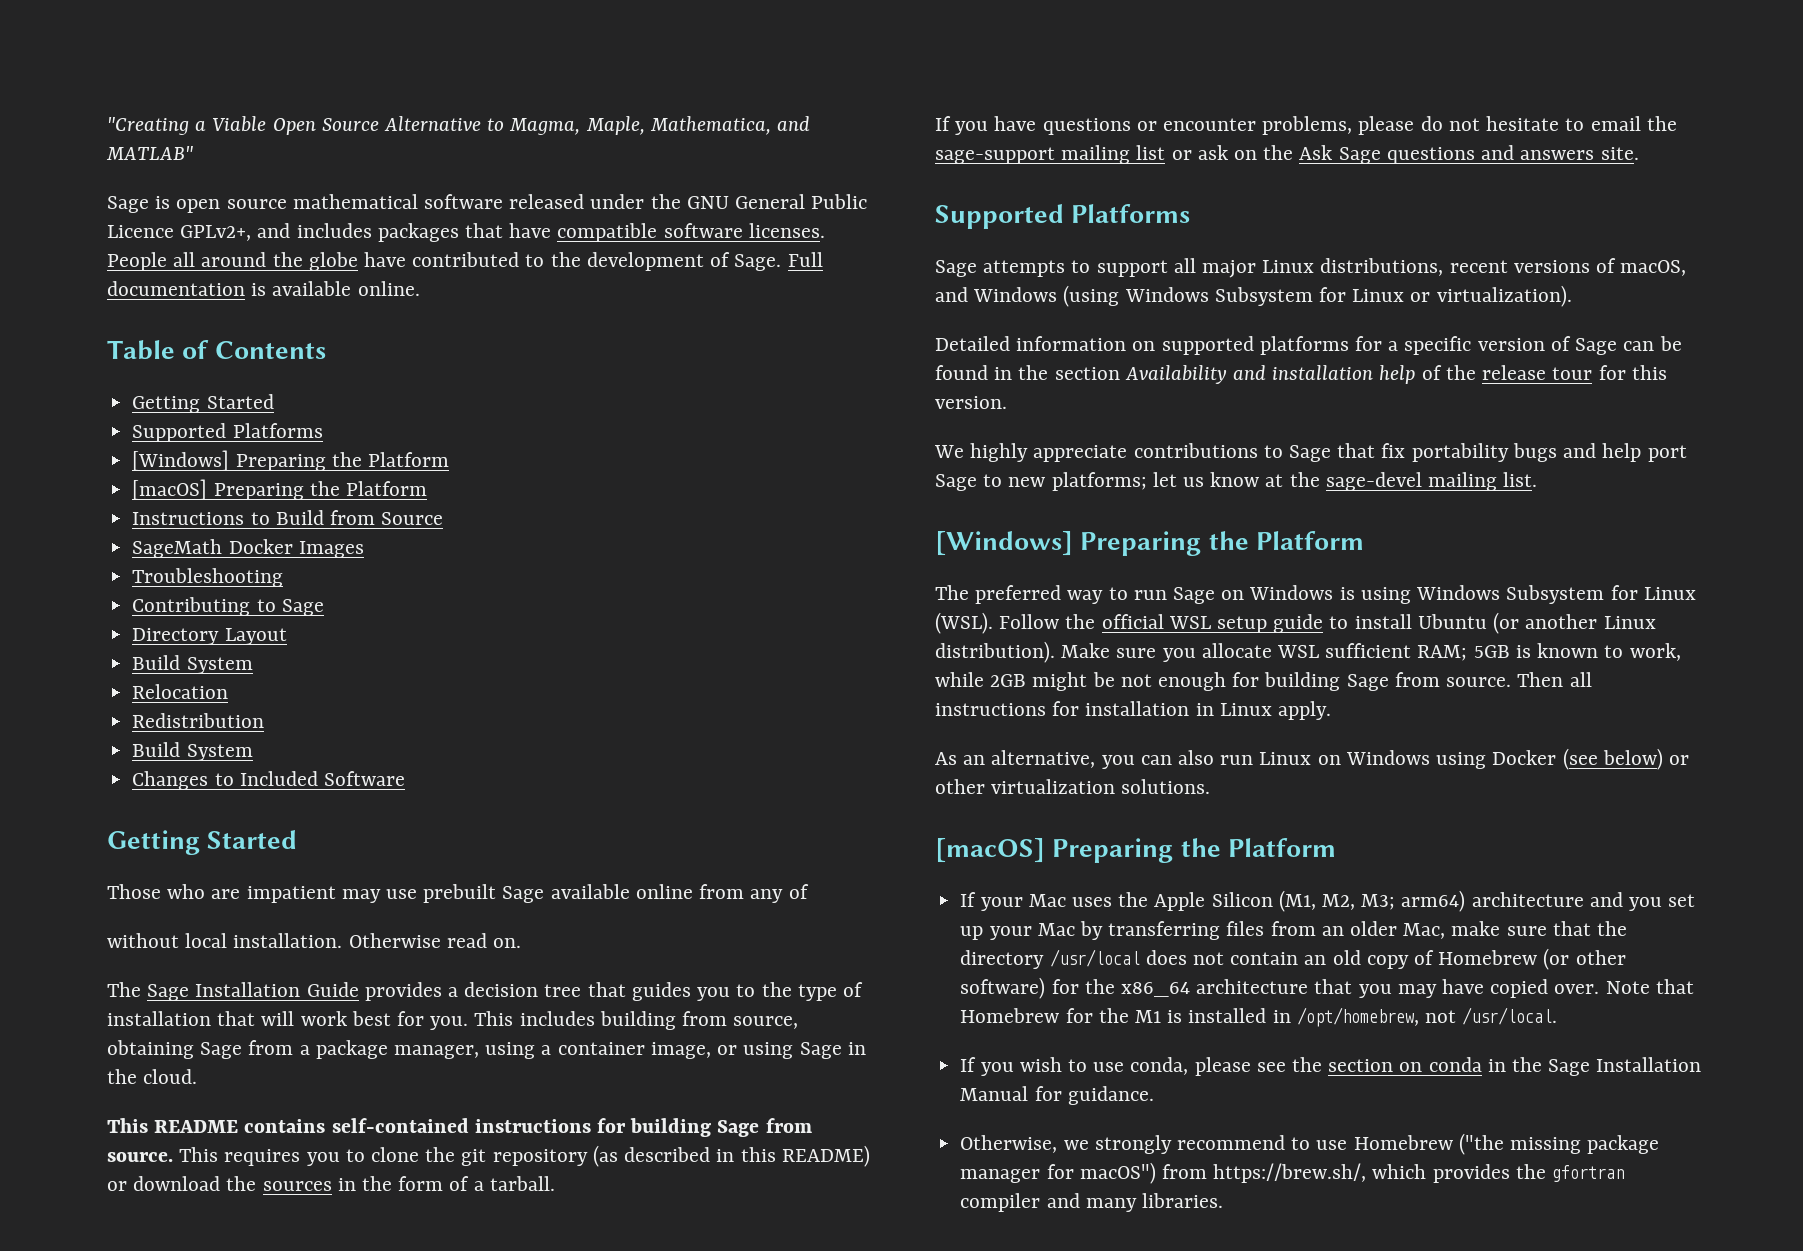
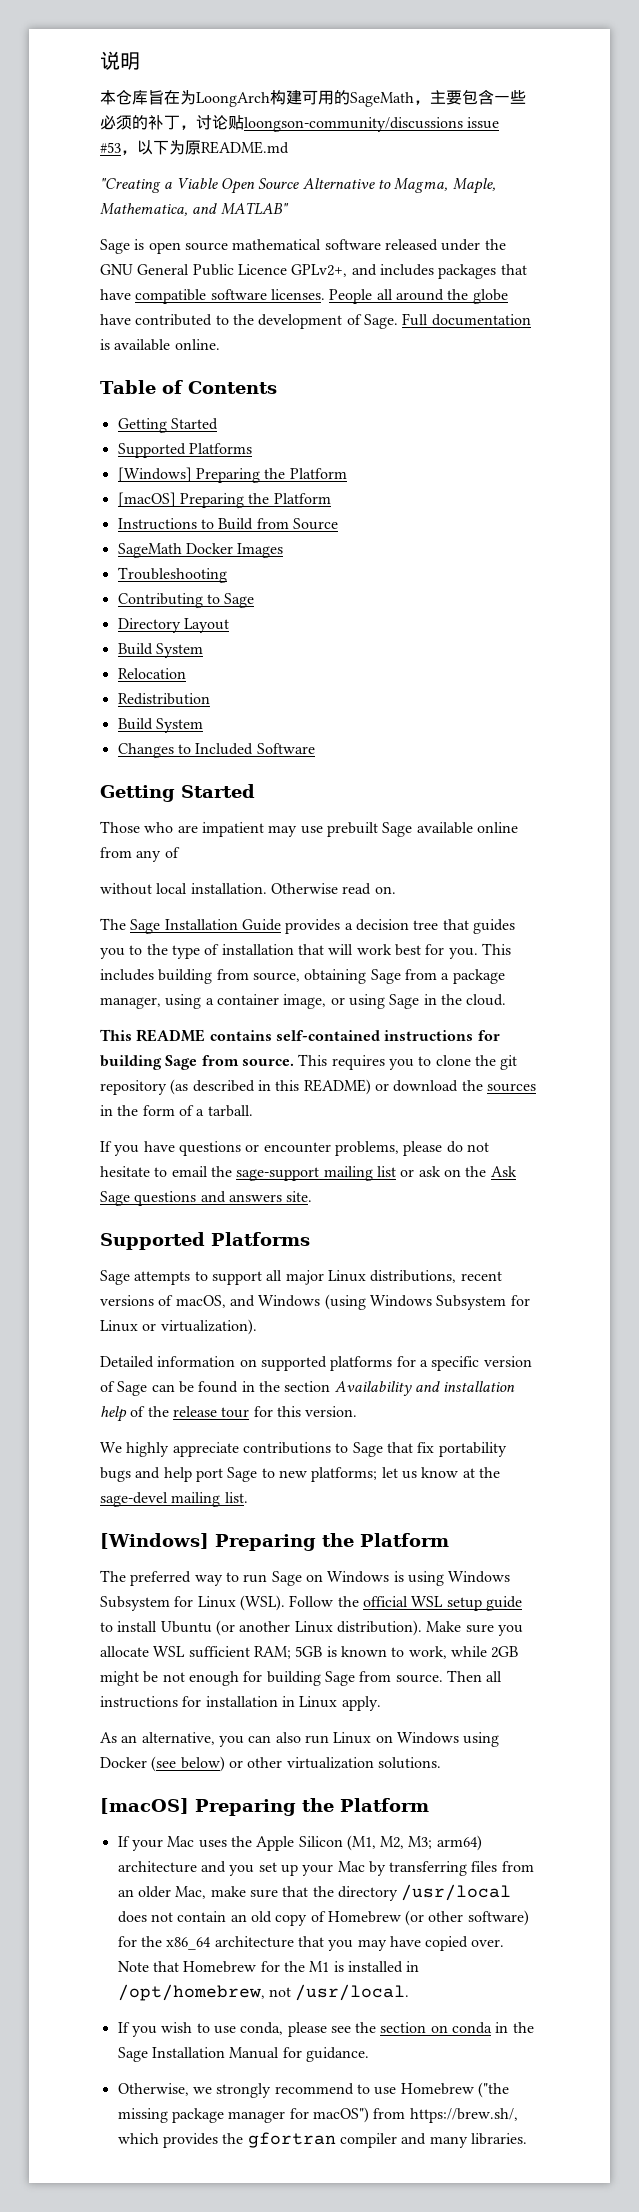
+ 说明
+ 本仓库旨在为LoongArch构建可用的SageMath，主要包含一些必须的补丁，讨论贴loongson-community/discussions issue #53，以下为原README.md

